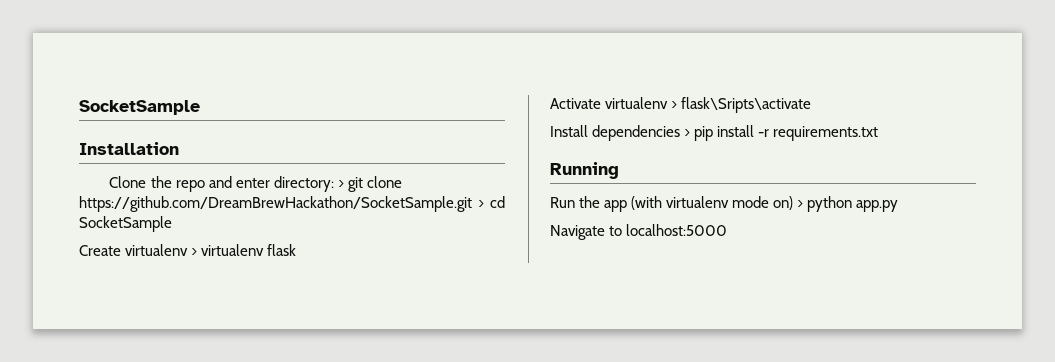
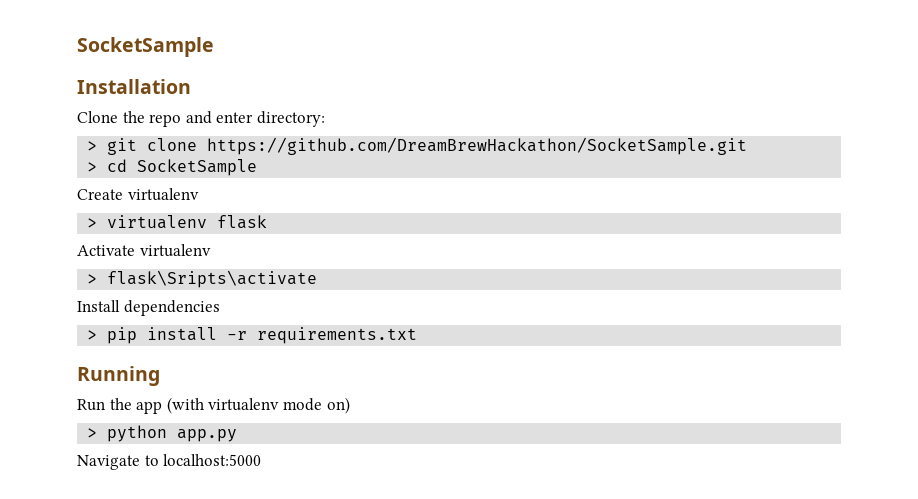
- Clone the repo and enter directory: > git clone https://github.com/DreamBrewHackathon/SocketSample.git > cd SocketSample
+ Clone the repo and enter directory:
+ > git clone https://github.com/DreamBrewHackathon/SocketSample.git
+ > cd SocketSample
- Create virtualenv > virtualenv flask
+ Create virtualenv
+ > virtualenv flask
- Activate virtualenv > flask\Sripts\activate
+ Activate virtualenv
+ > flask\Sripts\activate
- Install dependencies > pip install -r requirements.txt
+ Install dependencies
+ > pip install -r requirements.txt
- Run the app (with virtualenv mode on) > python app.py
+ Run the app (with virtualenv mode on)
+ > python app.py

